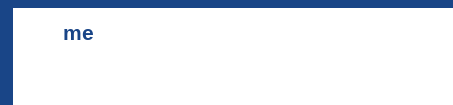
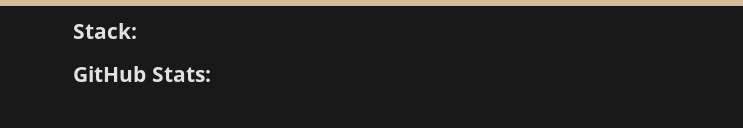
- me
+ Stack:
+ GitHub Stats:

